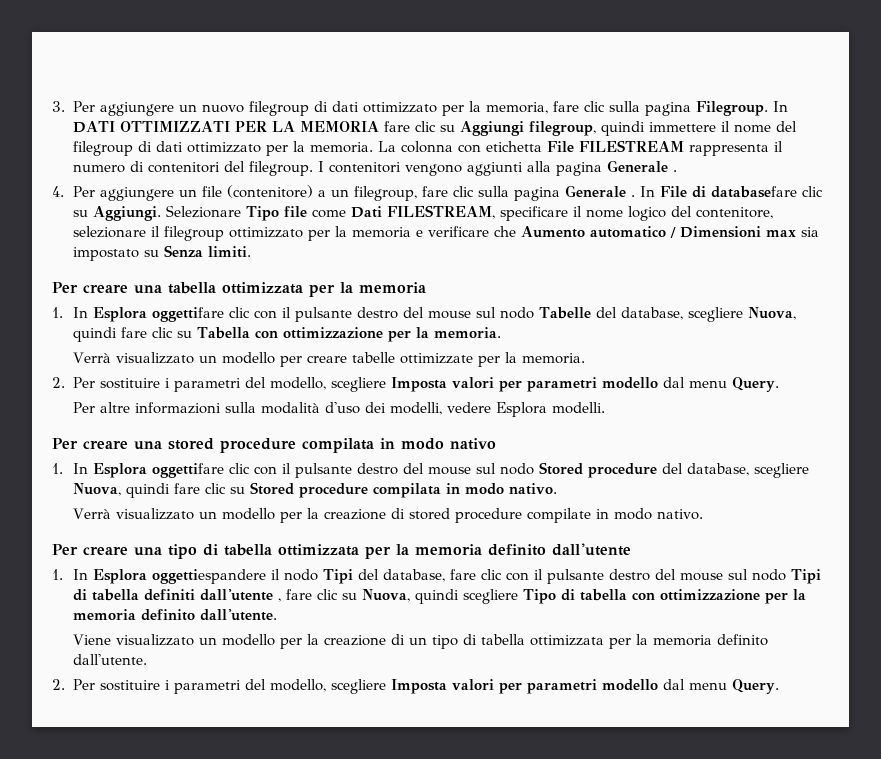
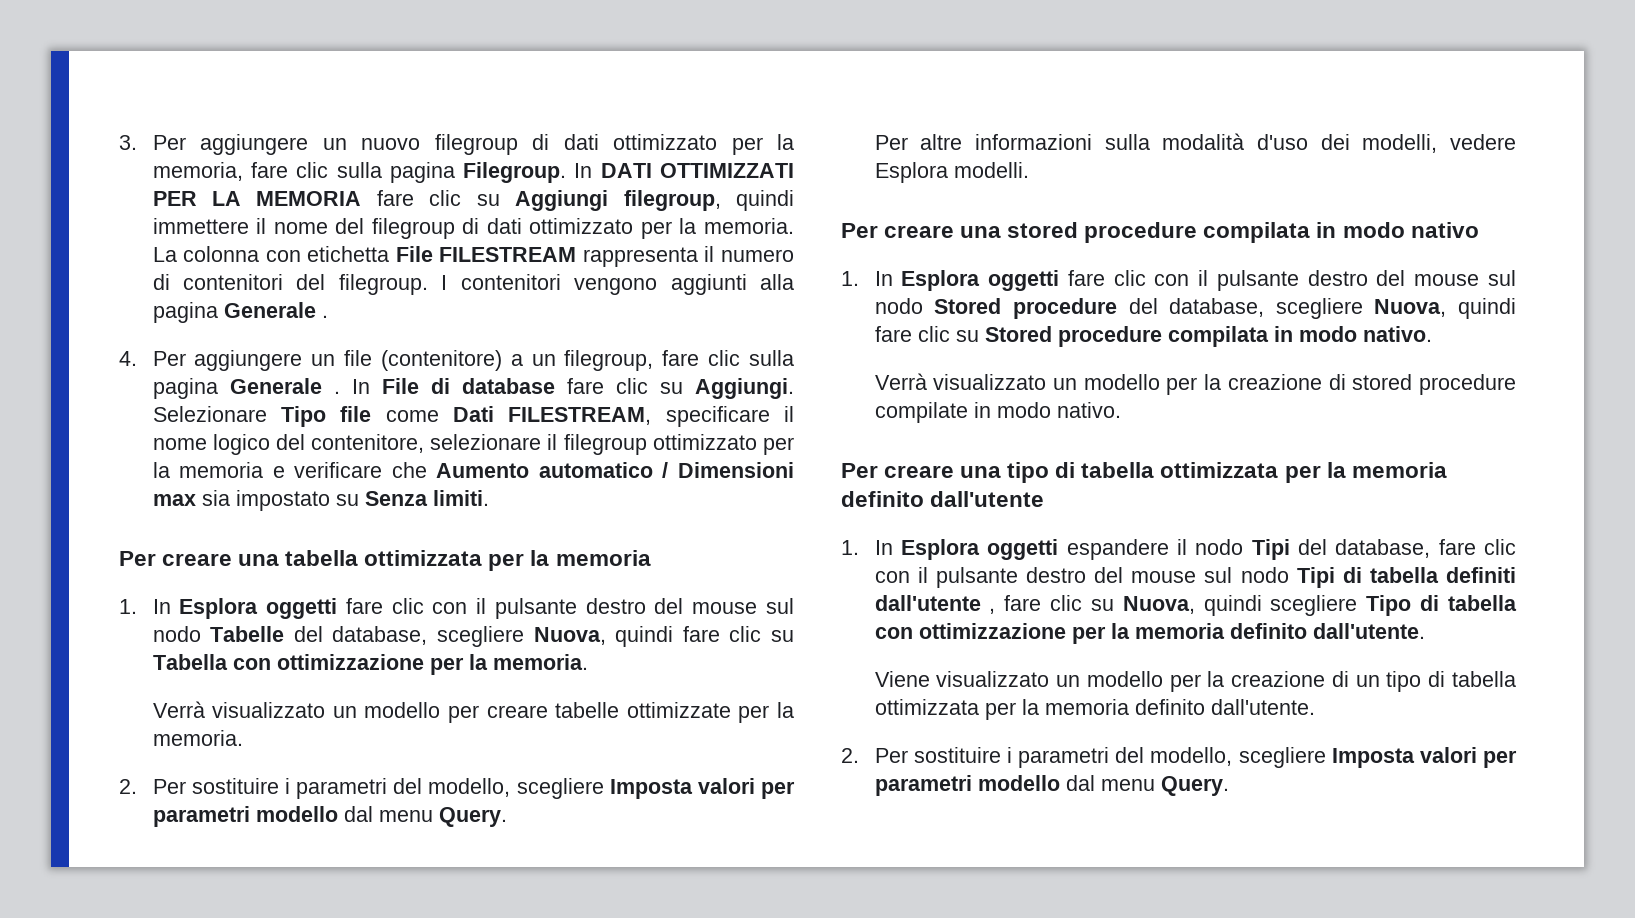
- In File di databasefare clic su Aggiungi.
+ In File di database fare clic su Aggiungi.
- 1. In Esplora oggettifare clic con il pulsante destro del mouse sul nodo Tabelle del database, scegliere Nuova, quindi fare clic su Tabella con ottimizzazione per la memoria.
+ 1. In Esplora oggetti fare clic con il pulsante destro del mouse sul nodo Tabelle del database, scegliere Nuova, quindi fare clic su Tabella con ottimizzazione per la memoria.
- 1. In Esplora oggettifare clic con il pulsante destro del mouse sul nodo Stored procedure del database, scegliere Nuova, quindi fare clic su Stored procedure compilata in modo nativo.
+ 1. In Esplora oggetti fare clic con il pulsante destro del mouse sul nodo Stored procedure del database, scegliere Nuova, quindi fare clic su Stored procedure compilata in modo nativo.
- 1. In Esplora oggettiespandere il nodo Tipi del database, fare clic con il pulsante destro del mouse sul nodo Tipi di tabella definiti dall'utente , fare clic su Nuova, quindi scegliere Tipo di tabella con ottimizzazione per la memoria definito dall'utente.
+ 1. In Esplora oggetti espandere il nodo Tipi del database, fare clic con il pulsante destro del mouse sul nodo Tipi di tabella definiti dall'utente , fare clic su Nuova, quindi scegliere Tipo di tabella con ottimizzazione per la memoria definito dall'utente.

